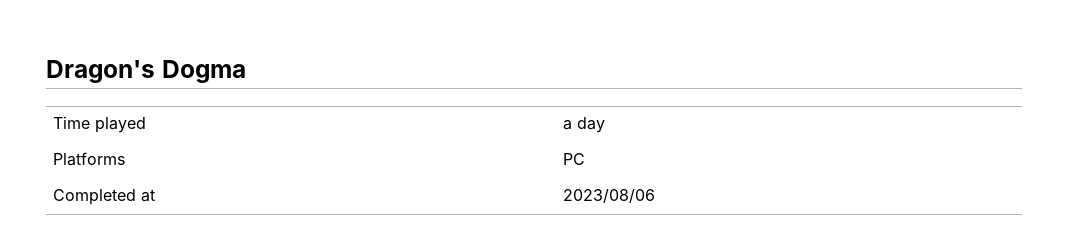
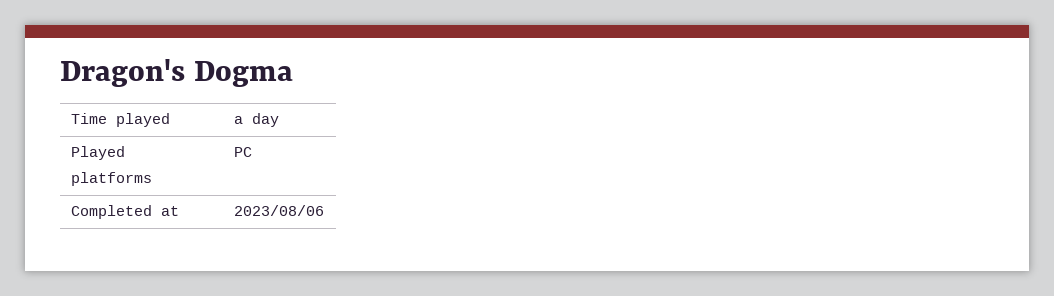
- Platforms | PC
+ Played platforms | PC

